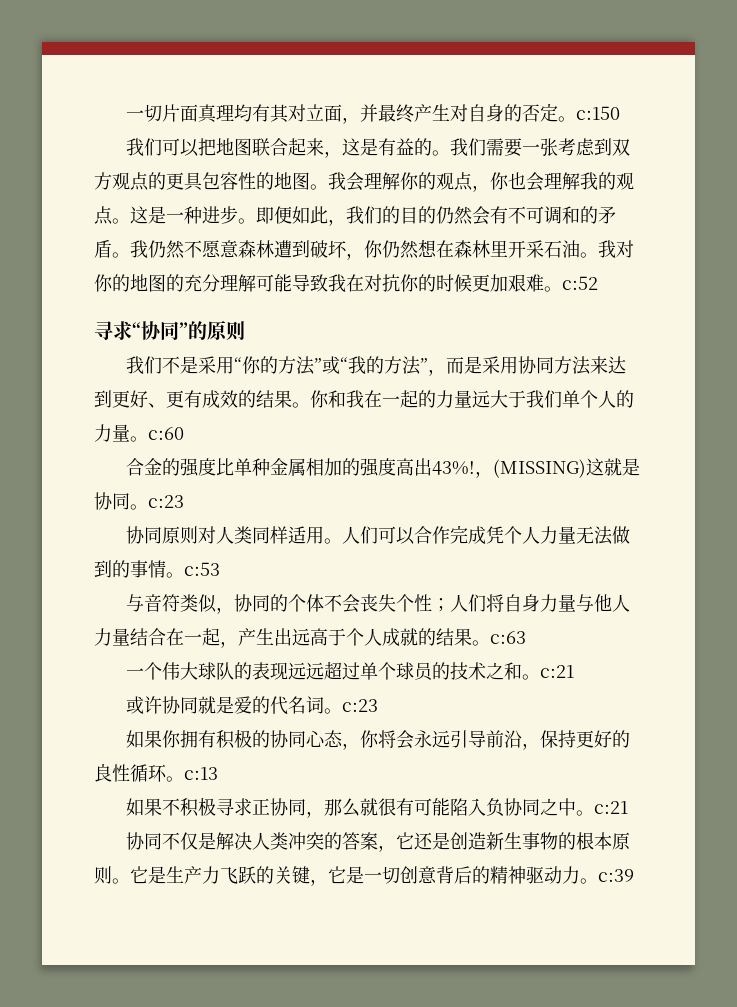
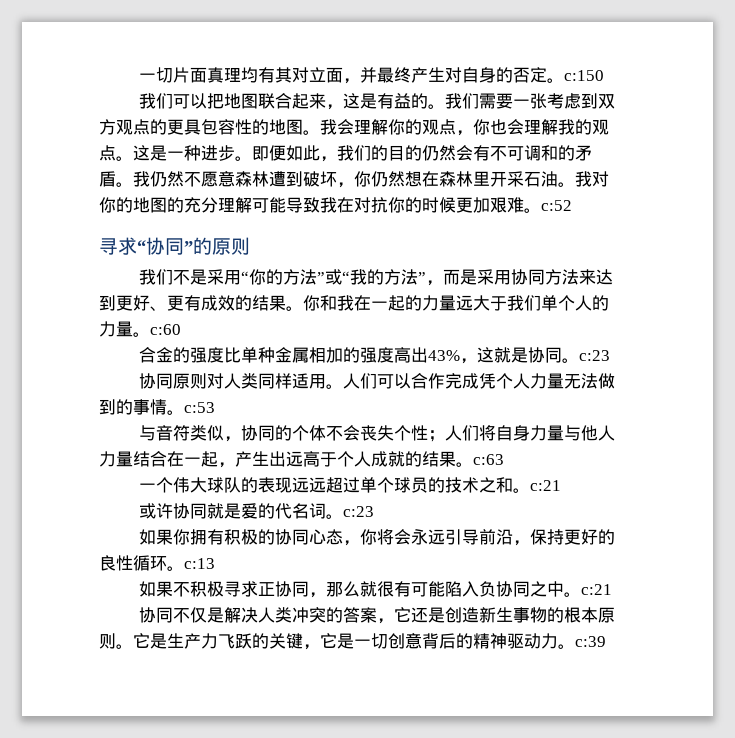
- 合金的强度比单种金属相加的强度高出43%!，(MISSING)这就是协同。c:23
+ 合金的强度比单种金属相加的强度高出43%，这就是协同。c:23

